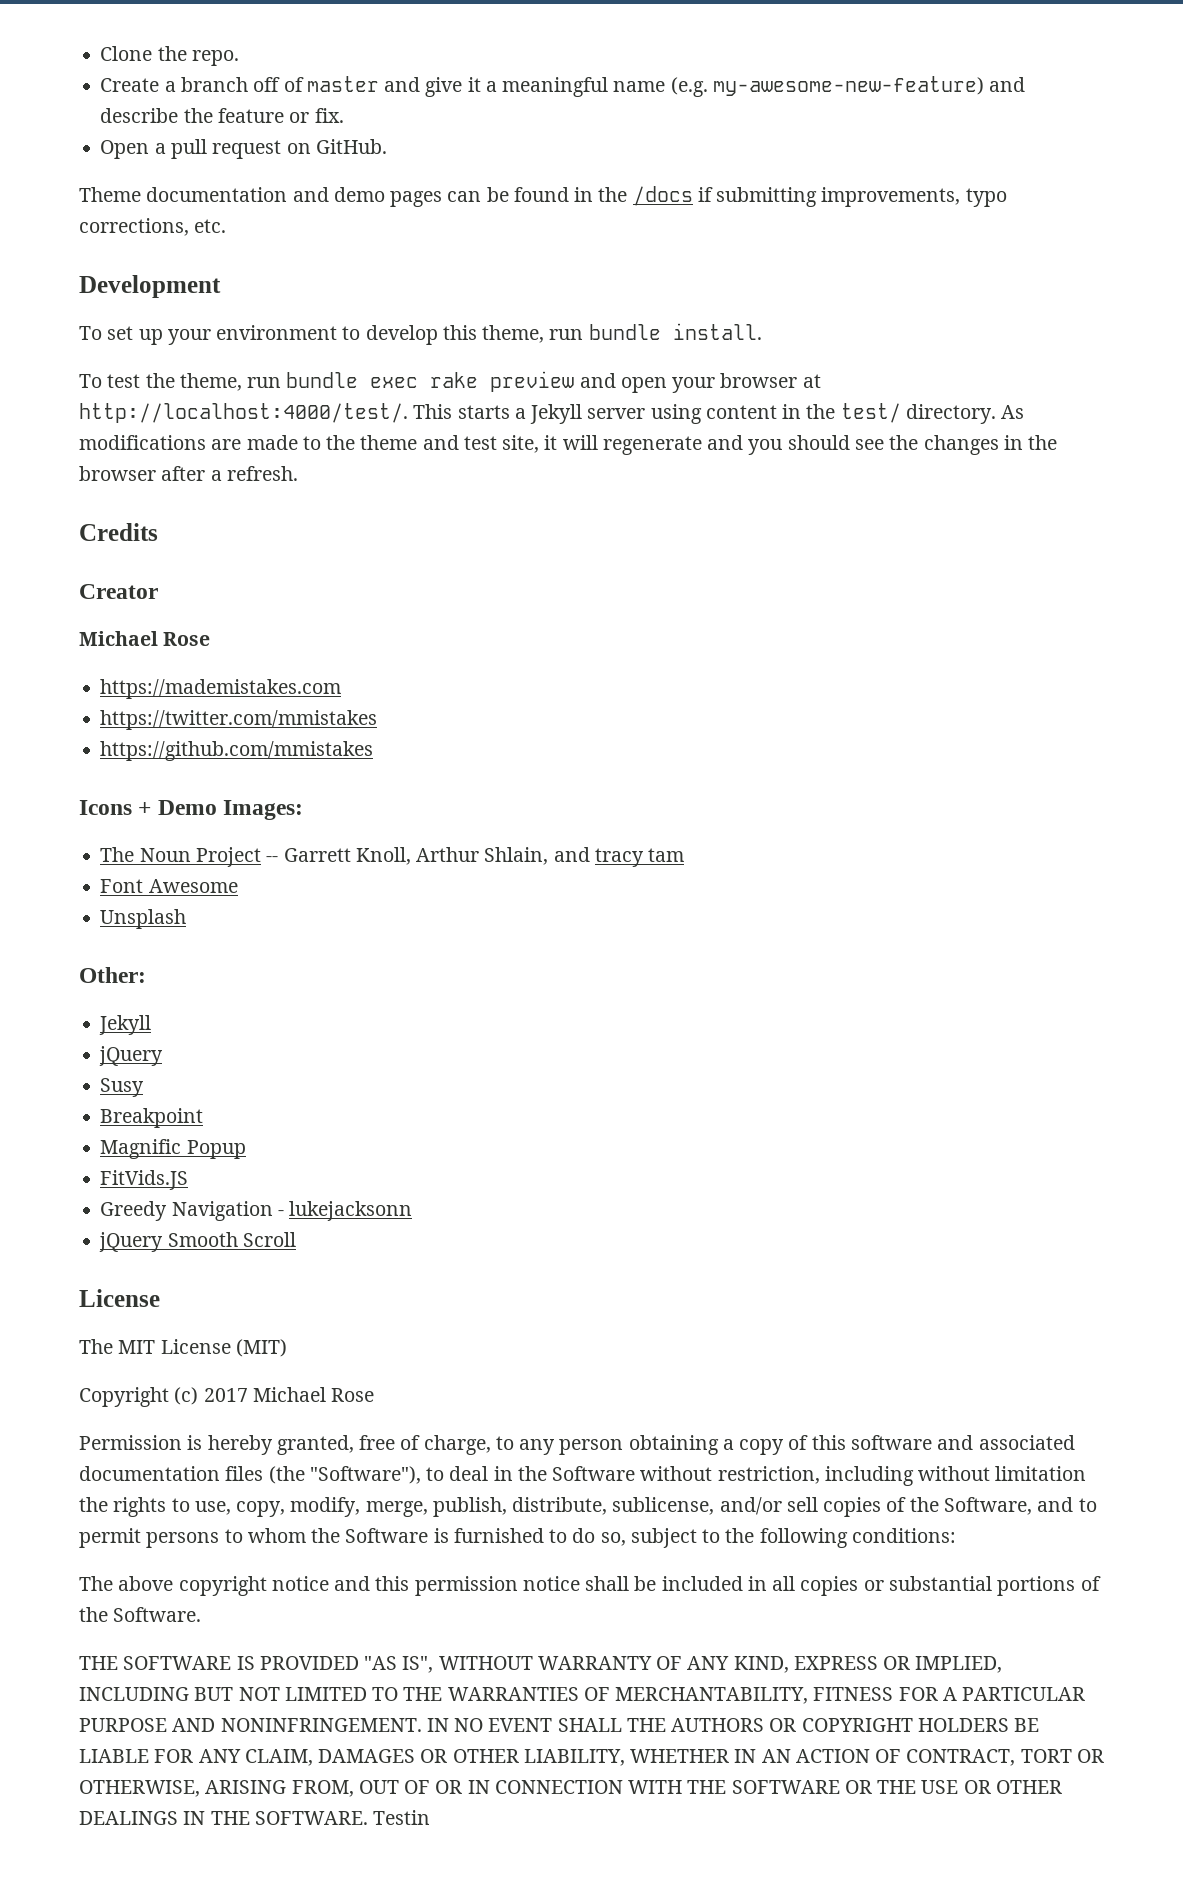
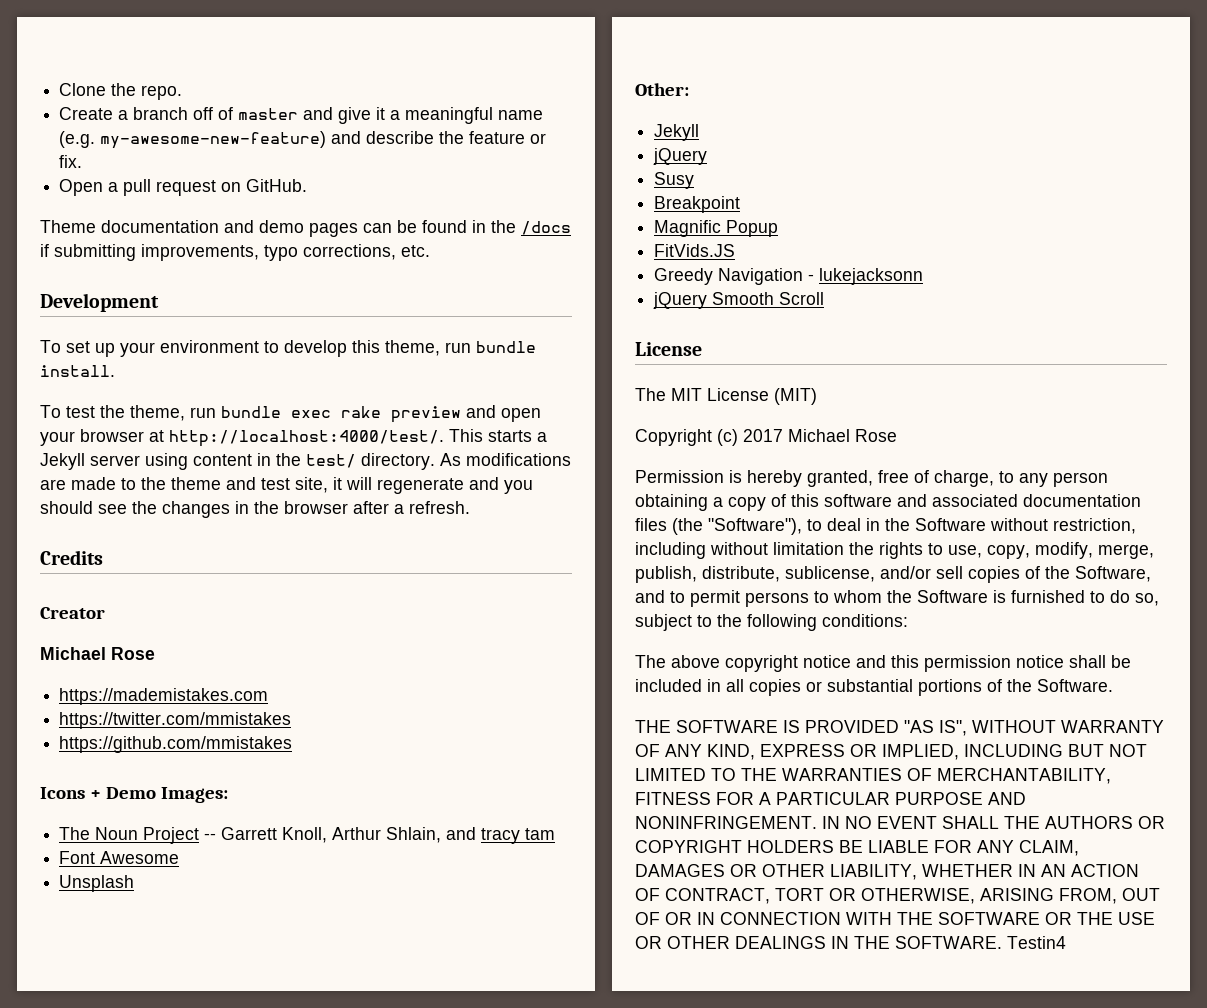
- Testin
+ Testin4

